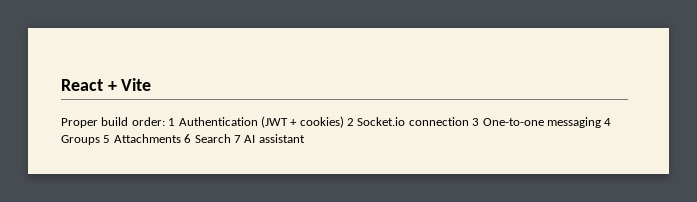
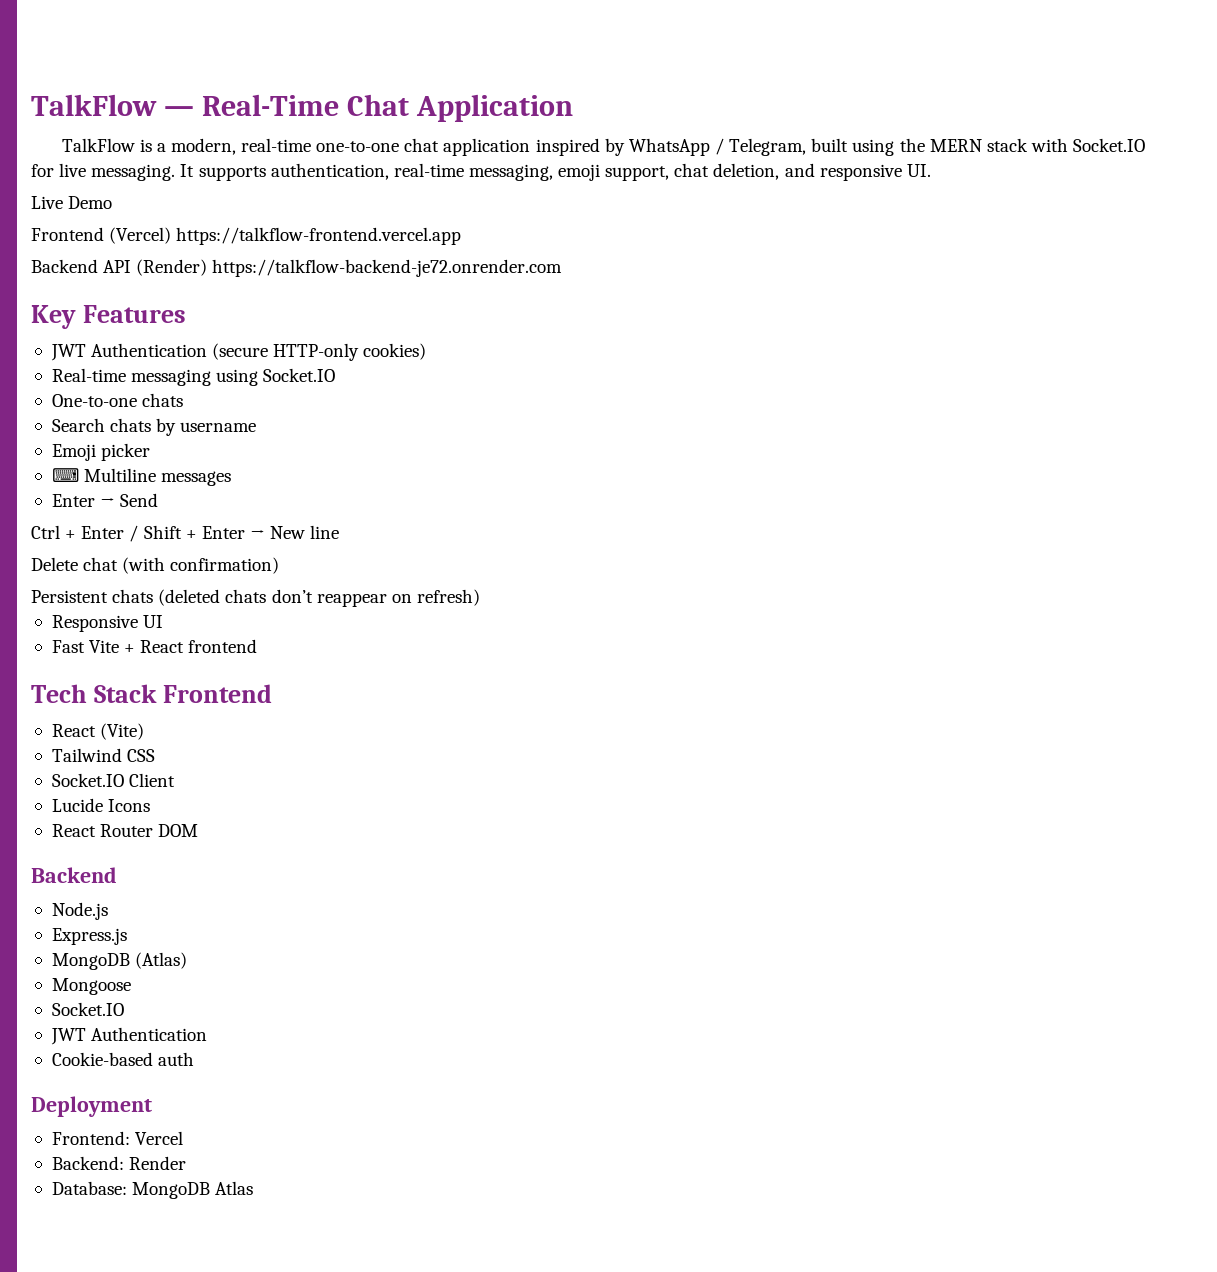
- React + Vite
- Proper build order: 1 Authentication (JWT + cookies) 2 Socket.io connection 3 One-to-one messaging 4 Groups 5 Attachments 6 Search 7 AI assistant
+ TalkFlow — Real-Time Chat Application
+ TalkFlow is a modern, real-time one-to-one chat application inspired by WhatsApp / Telegram, built using the MERN stack with Socket.IO for live messaging. It supports authentication, real-time messaging, emoji support, chat deletion, and responsive UI.
+ Live Demo
+ Frontend (Vercel) https://talkflow-frontend.vercel.app
+ Backend API (Render) https://talkflow-backend-je72.onrender.com
+ Key Features
+ JWT Authentication (secure HTTP-only cookies)
+ Real-time messaging using Socket.IO
+ One-to-one chats
+ Search chats by username
+ Emoji picker
+ ⌨ Multiline messages
+ Enter → Send
+ Ctrl + Enter / Shift + Enter → New line
+ Delete chat (with confirmation)
+ Persistent chats (deleted chats don’t reappear on refresh)
+ Responsive UI
+ Fast Vite + React frontend
+ Tech Stack Frontend
+ React (Vite)
+ Tailwind CSS
+ Socket.IO Client
+ Lucide Icons
+ React Router DOM
+ Backend
+ Node.js
+ Express.js
+ MongoDB (Atlas)
+ Mongoose
+ Socket.IO
+ JWT Authentication
+ Cookie-based auth
+ Deployment
+ Frontend: Vercel
+ Backend: Render
+ Database: MongoDB Atlas

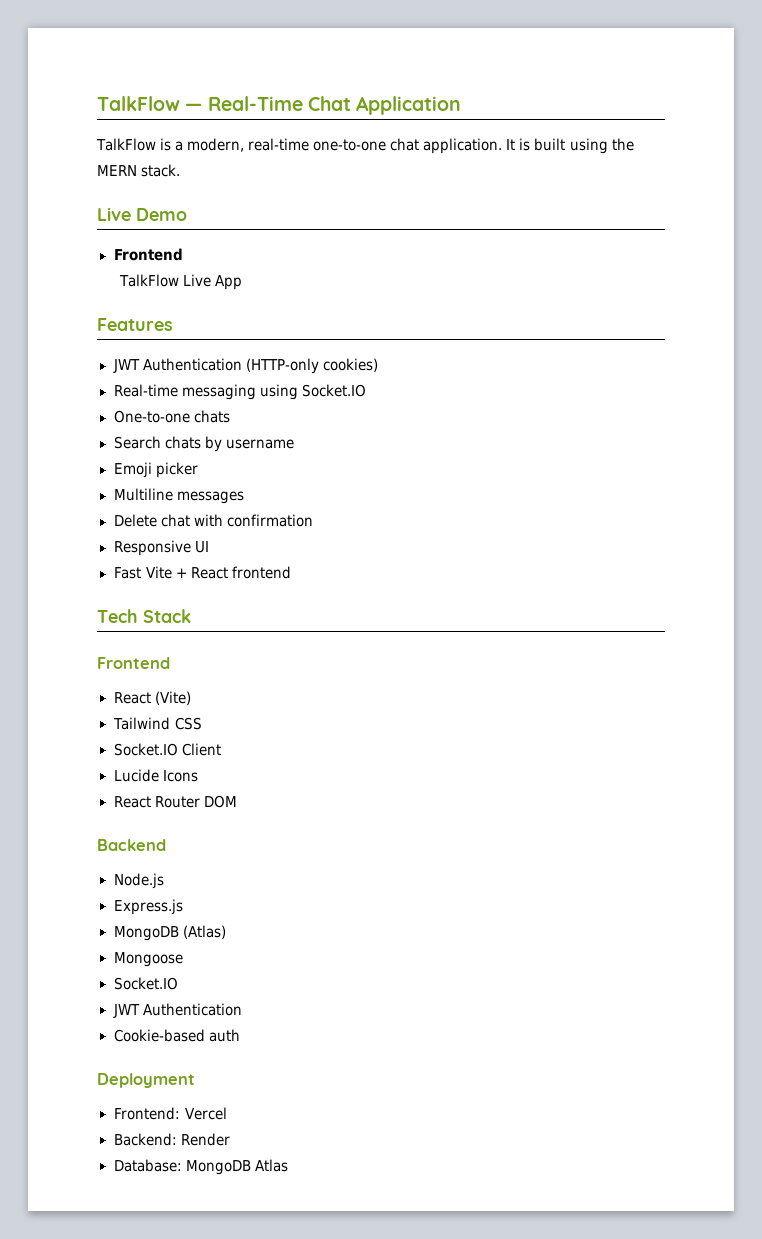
- TalkFlow is a modern, real-time one-to-one chat application inspired by WhatsApp / Telegram, built using the MERN stack with Socket.IO for live messaging. It supports authentication, real-time messaging, emoji support, chat deletion, and responsive UI.
+ TalkFlow is a modern, real-time one-to-one chat application. It is built using the MERN stack.
  Live Demo
- Frontend (Vercel) https://talkflow-frontend.vercel.app
- Backend API (Render) https://talkflow-backend-je72.onrender.com
- Key Features
+ Frontend
+ TalkFlow Live App
+ Features
- JWT Authentication (secure HTTP-only cookies)
+ JWT Authentication (HTTP-only cookies)
- ⌨ Multiline messages
+ Multiline messages
- Enter → Send
- Ctrl + Enter / Shift + Enter → New line
- Delete chat (with confirmation)
- Persistent chats (deleted chats don’t reappear on refresh)
+ Delete chat with confirmation
- Tech Stack Frontend
+ Tech Stack
+ Frontend

